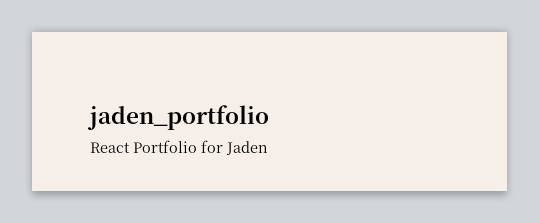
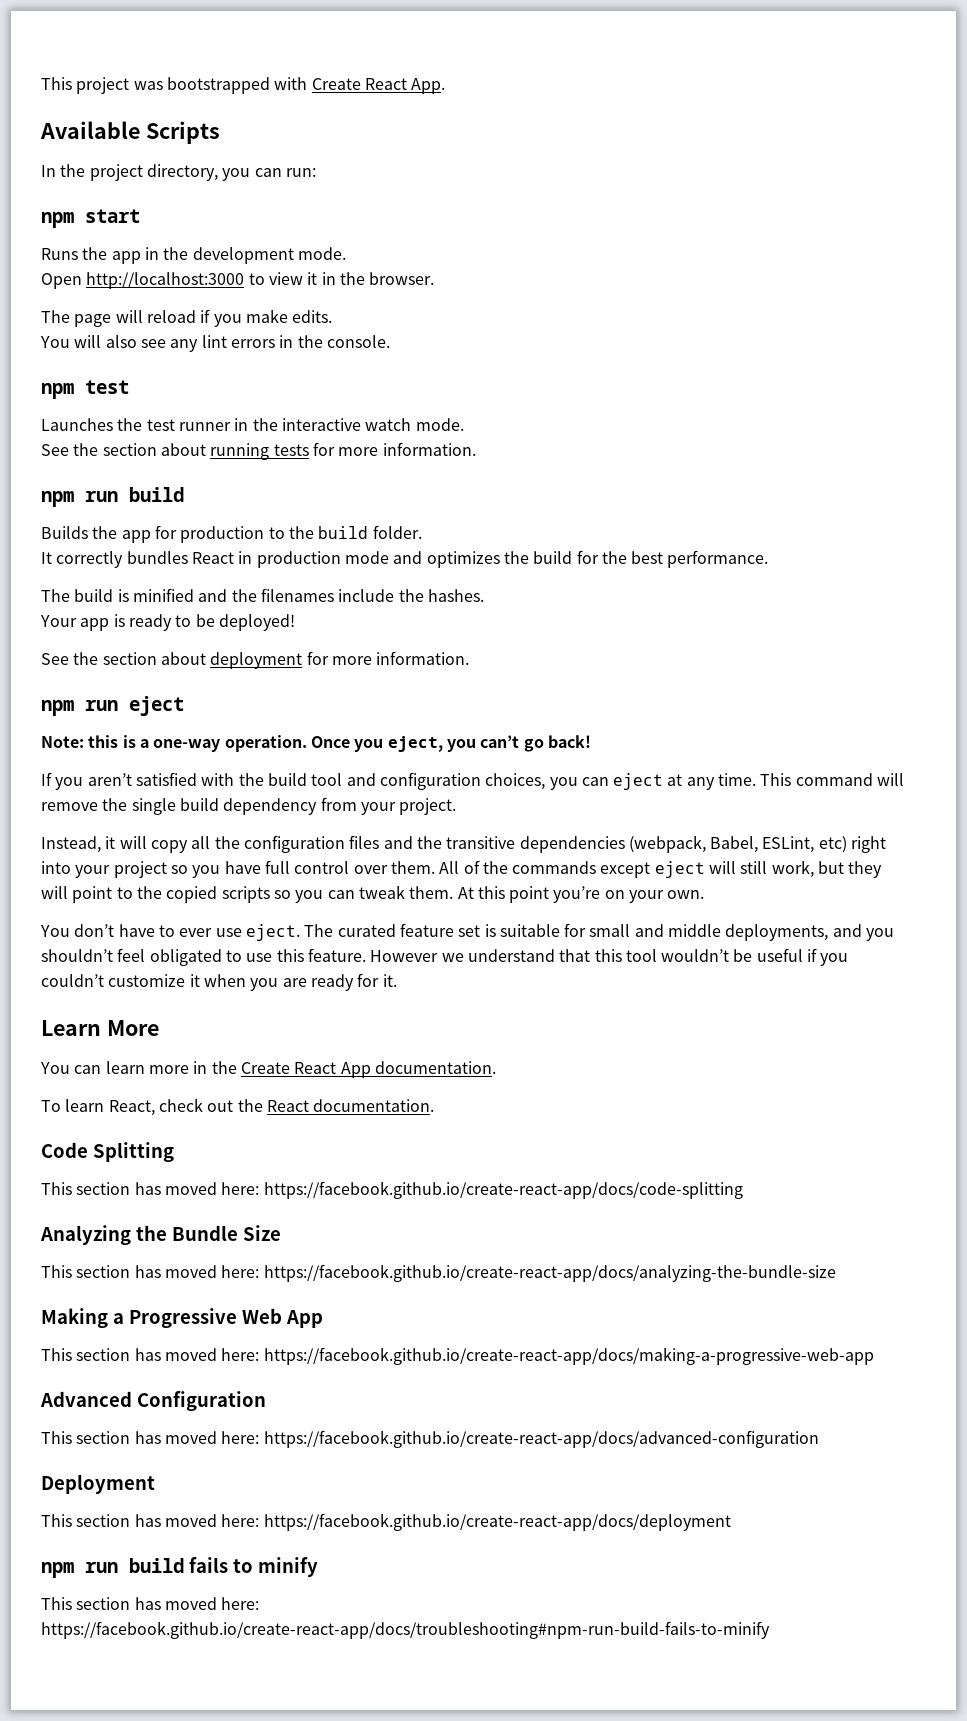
- jaden_portfolio
- React Portfolio for Jaden
+ This project was bootstrapped with Create React App.
+ Available Scripts
+ In the project directory, you can run:
+ npm start
+ Runs the app in the development mode.
+ Open http://localhost:3000 to view it in the browser.
+ The page will reload if you make edits.
+ You will also see any lint errors in the console.
+ npm test
+ Launches the test runner in the interactive watch mode.
+ See the section about running tests for more information.
+ npm run build
+ Builds the app for production to the build folder.
+ It correctly bundles React in production mode and optimizes the build for the best performance.
+ The build is minified and the filenames include the hashes.
+ Your app is ready to be deployed!
+ See the section about deployment for more information.
+ npm run eject
+ Note: this is a one-way operation. Once you eject, you can’t go back!
+ If you aren’t satisfied with the build tool and configuration choices, you can eject at any time. This command will remove the single build dependency from your project.
+ Instead, it will copy all the configuration files and the transitive dependencies (webpack, Babel, ESLint, etc) right into your project so you have full control over them. All of the commands except eject will still work, but they will point to the copied scripts so you can tweak them. At this point you’re on your own.
+ You don’t have to ever use eject. The curated feature set is suitable for small and middle deployments, and you shouldn’t feel obligated to use this feature. However we understand that this tool wouldn’t be useful if you couldn’t customize it when you are ready for it.
+ Learn More
+ You can learn more in the Create React App documentation.
+ To learn React, check out the React documentation.
+ Code Splitting
+ This section has moved here: https://facebook.github.io/create-react-app/docs/code-splitting
+ Analyzing the Bundle Size
+ This section has moved here: https://facebook.github.io/create-react-app/docs/analyzing-the-bundle-size
+ Making a Progressive Web App
+ This section has moved here: https://facebook.github.io/create-react-app/docs/making-a-progressive-web-app
+ Advanced Configuration
+ This section has moved here: https://facebook.github.io/create-react-app/docs/advanced-configuration
+ Deployment
+ This section has moved here: https://facebook.github.io/create-react-app/docs/deployment
+ npm run build fails to minify
+ This section has moved here: https://facebook.github.io/create-react-app/docs/troubleshooting#npm-run-build-fails-to-minify

